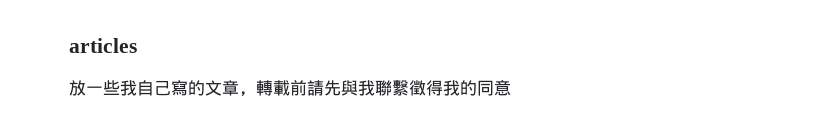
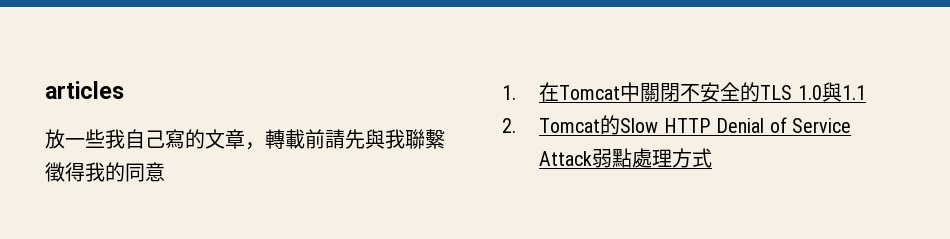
+ 1.在Tomcat中關閉不安全的TLS 1.0與1.1
+ 2. Tomcat的Slow HTTP Denial of Service Attack弱點處理方式

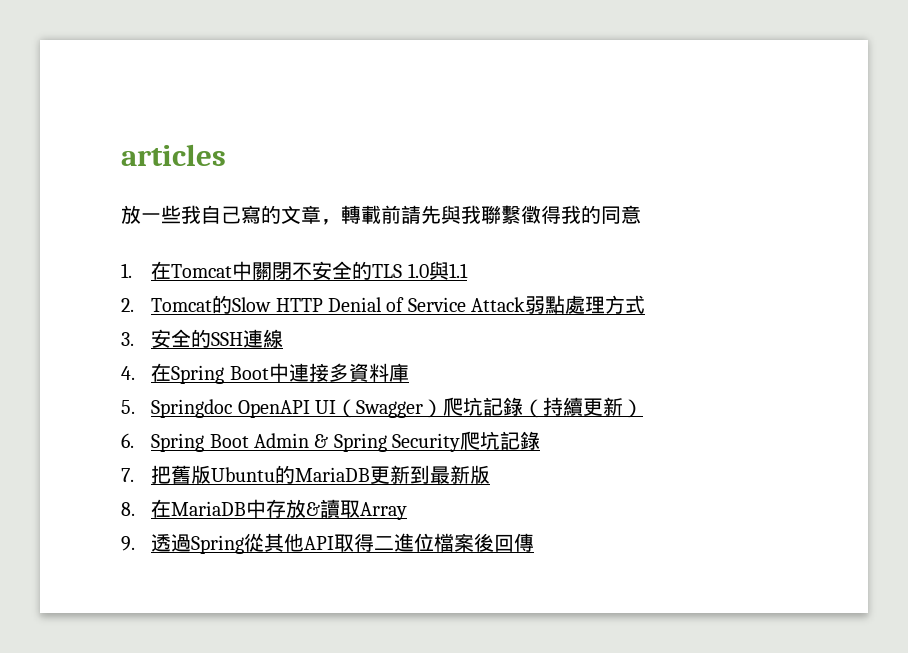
+ 3.安全的SSH連線
+ 4.在Spring Boot中連接多資料庫
+ 5. Springdoc OpenAPI UI（Swagger）爬坑記錄（持續更新）
+ 6. Spring Boot Admin & Spring Security爬坑記錄
+ 7.把舊版Ubuntu的MariaDB更新到最新版
+ 8.在MariaDB中存放&讀取Array
+ 9.透過Spring從其他API取得二進位檔案後回傳

